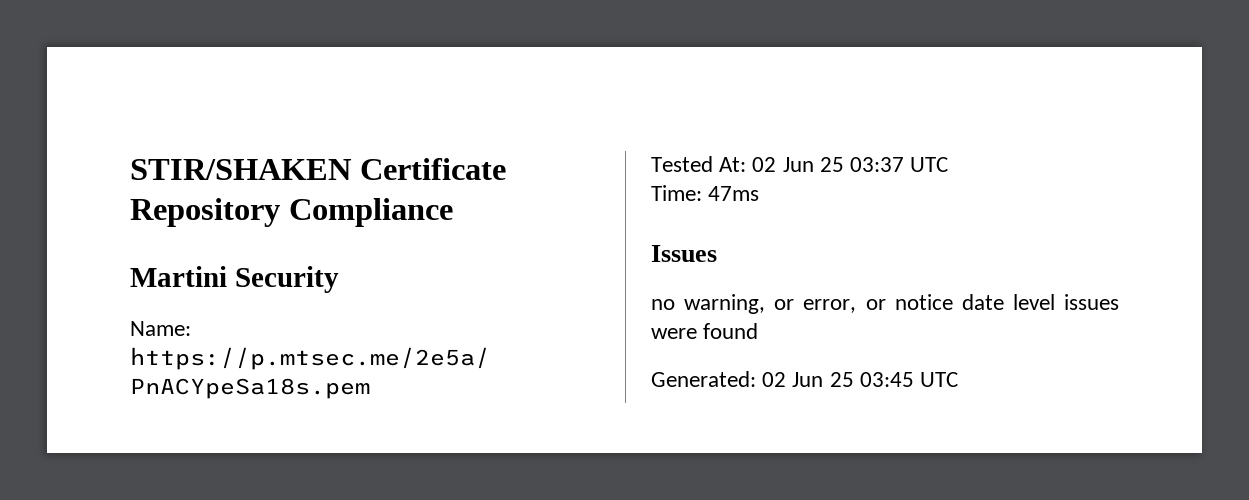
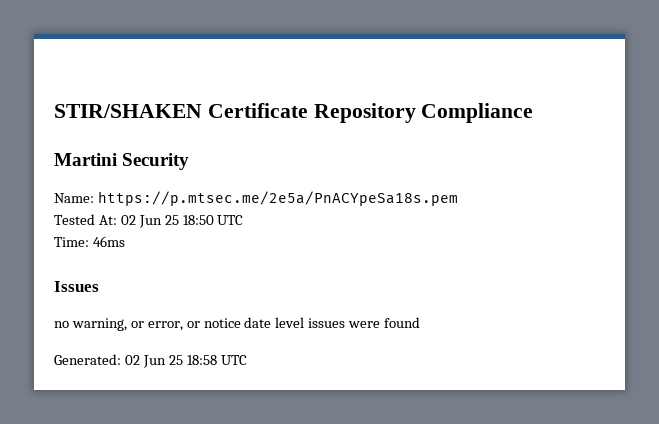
- Tested At: 02 Jun 25 03:37 UTC
+ Tested At: 02 Jun 25 18:50 UTC
- Time: 47ms
+ Time: 46ms
- Generated: 02 Jun 25 03:45 UTC
+ Generated: 02 Jun 25 18:58 UTC

